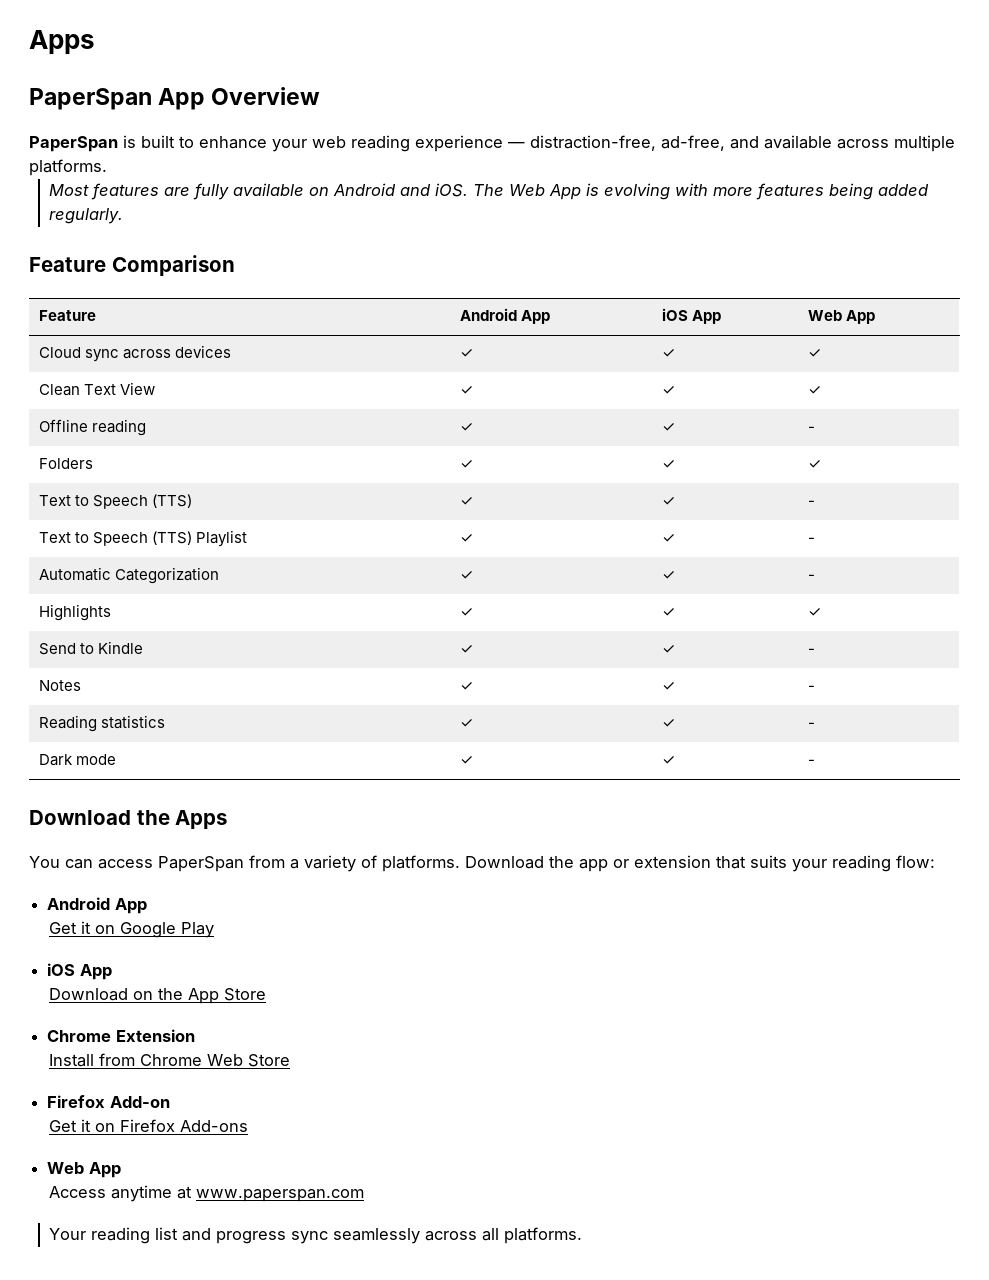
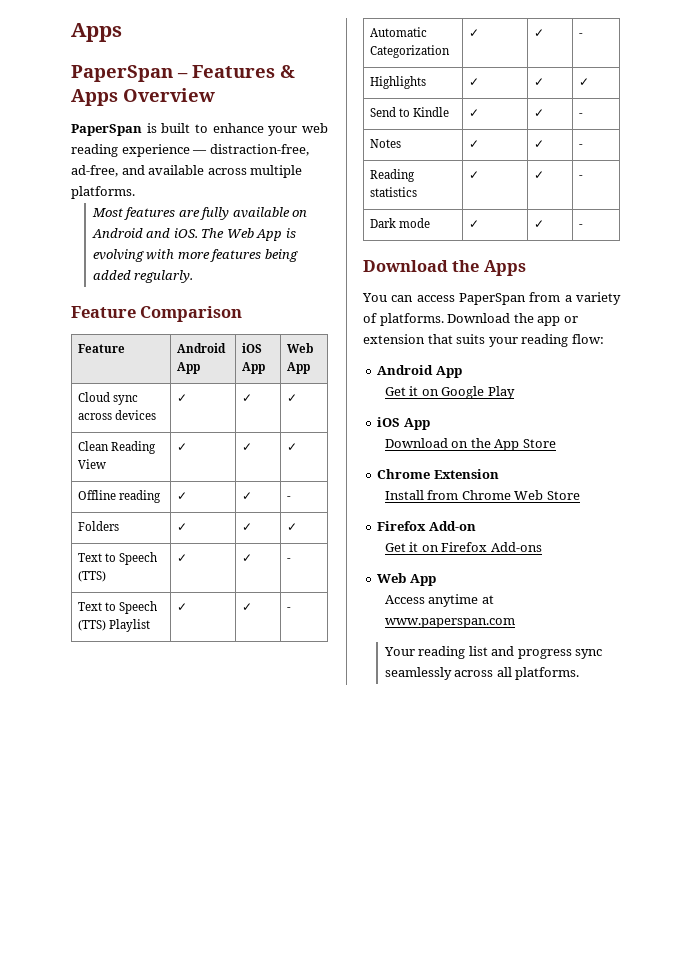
- PaperSpan App Overview
+ PaperSpan – Features & Apps Overview
- Clean Text View | ✓ | ✓ | ✓
+ Clean Reading View | ✓ | ✓ | ✓

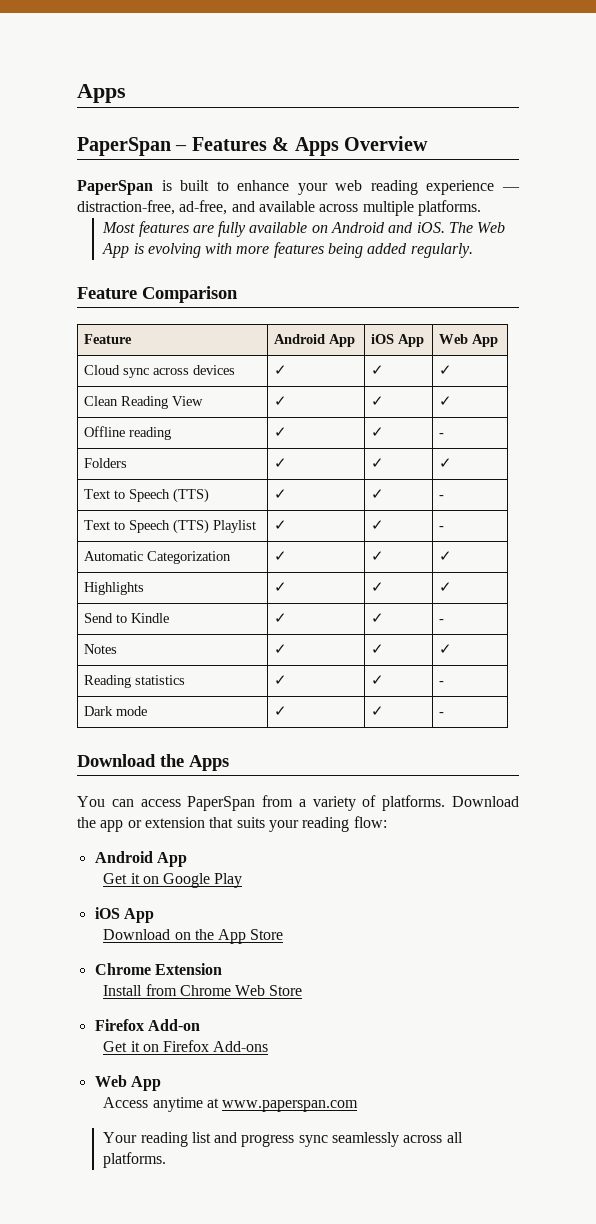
- Automatic Categorization | ✓ | ✓ | -
+ Automatic Categorization | ✓ | ✓ | ✓
- Notes | ✓ | ✓ | -
+ Notes | ✓ | ✓ | ✓

